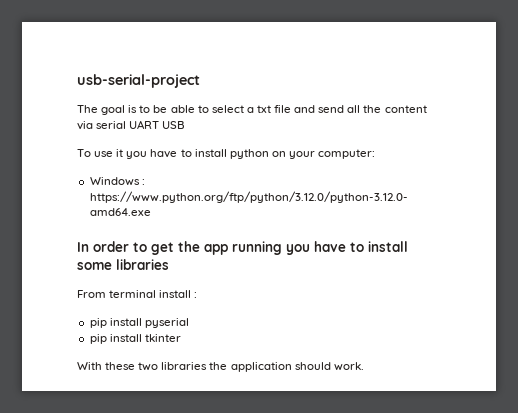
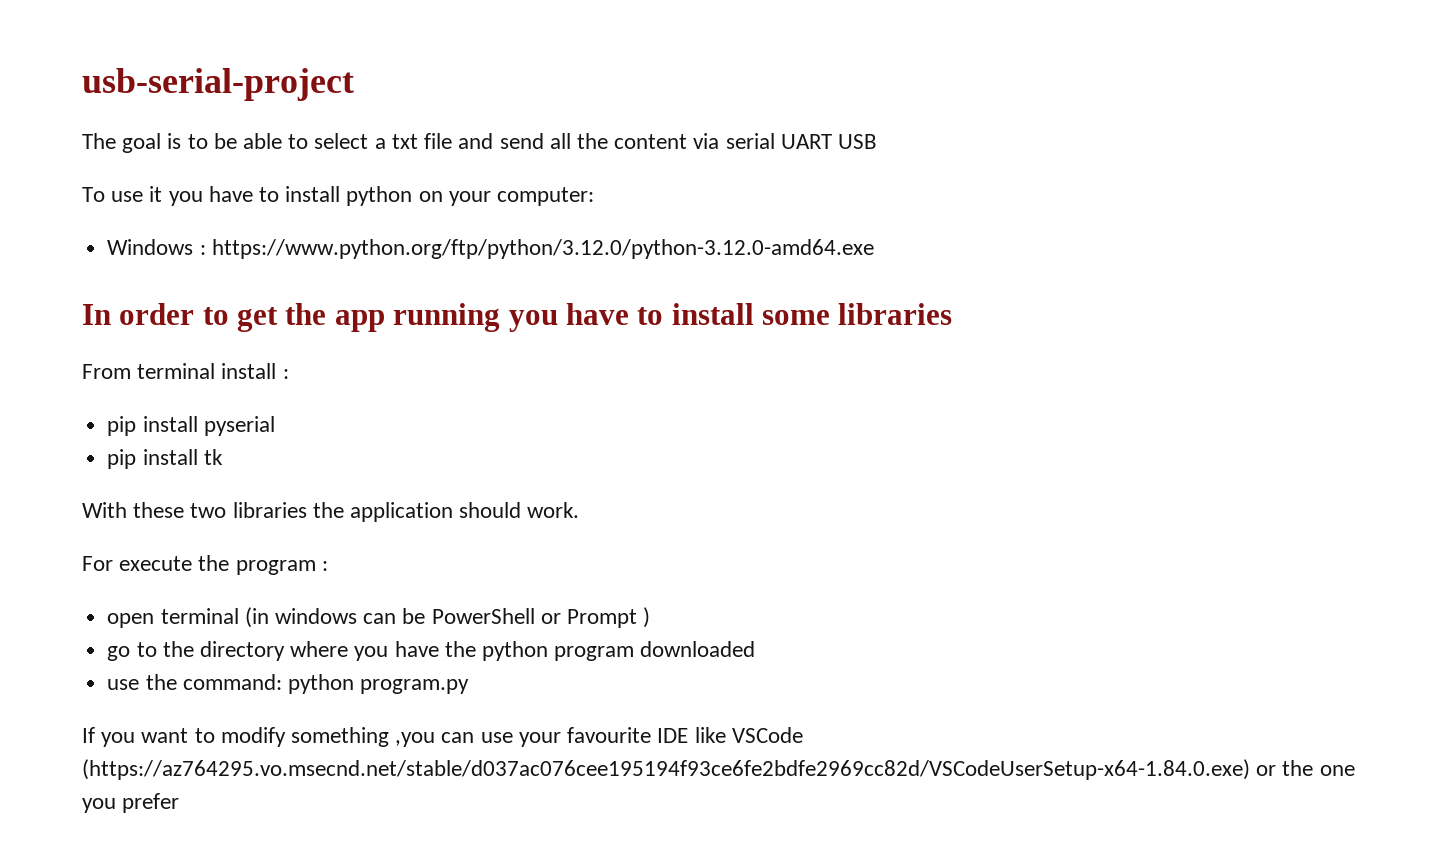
- pip install tkinter
+ pip install tk
+ For execute the program :
+ open terminal (in windows can be PowerShell or Prompt )
+ go to the directory where you have the python program downloaded
+ use the command: python program.py
+ If you want to modify something ,you can use your favourite IDE like VSCode (https://az764295.vo.msecnd.net/stable/d037ac076cee195194f93ce6fe2bdfe2969cc82d/VSCodeUserSetup-x64-1.84.0.exe) or the one you prefer

